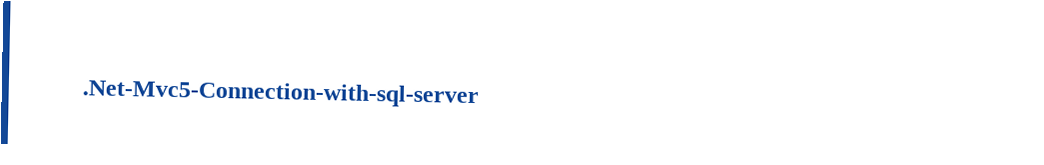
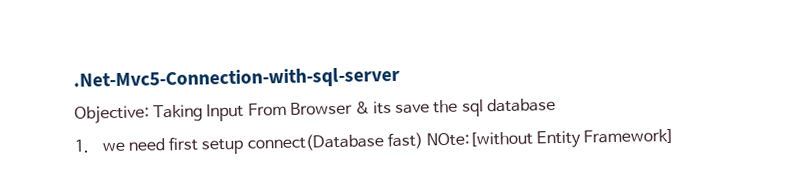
+ Objective: Taking Input From Browser & its save the sql database
+ 1. we need first setup connect(Database fast) NOte:[without Entity Framework]

